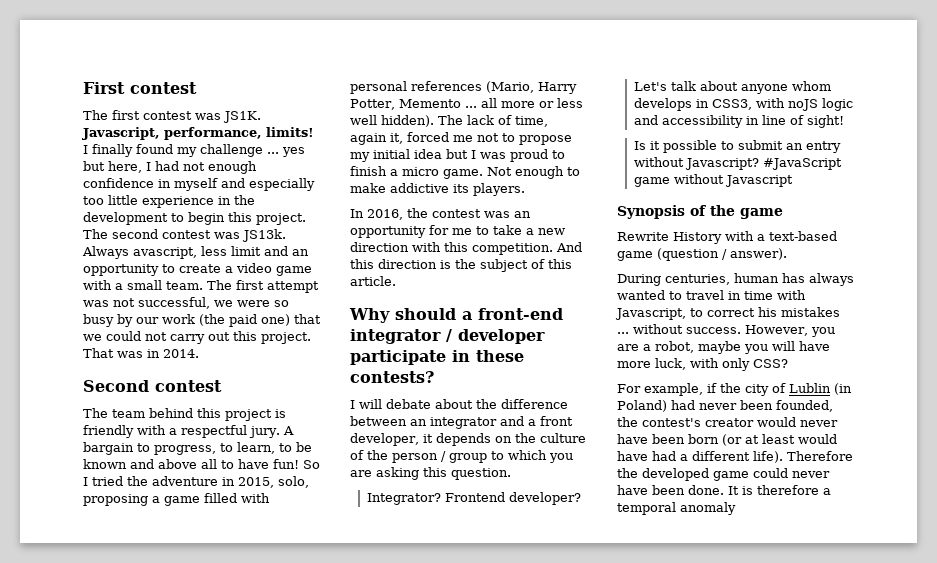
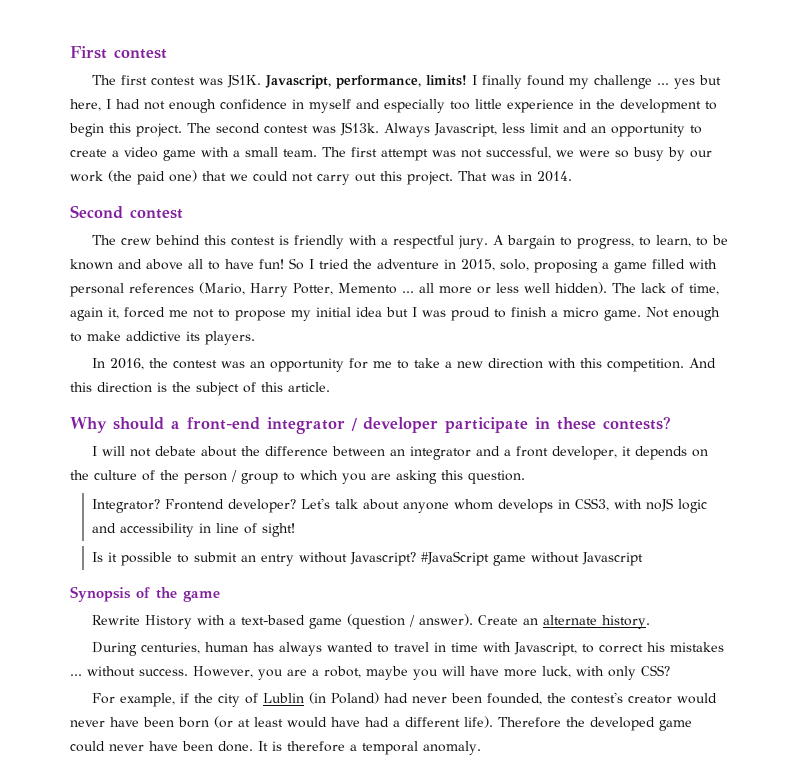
- Always avascript, less limit and an opportunity to create a video game with a small team.
+ Always Javascript, less limit and an opportunity to create a video game with a small team.
- The team behind this project is friendly with a respectful jury.
+ The crew behind this contest is friendly with a respectful jury.
- I will debate about the difference between an integrator and a front developer, it depends on the culture of the person / group to which you are asking this question.
+ I will not debate about the difference between an integrator and a front developer, it depends on the culture of the person / group to which you are asking this question.
+ Create an alternate history.
- It is therefore a temporal anomaly
+ It is therefore a temporal anomaly.

